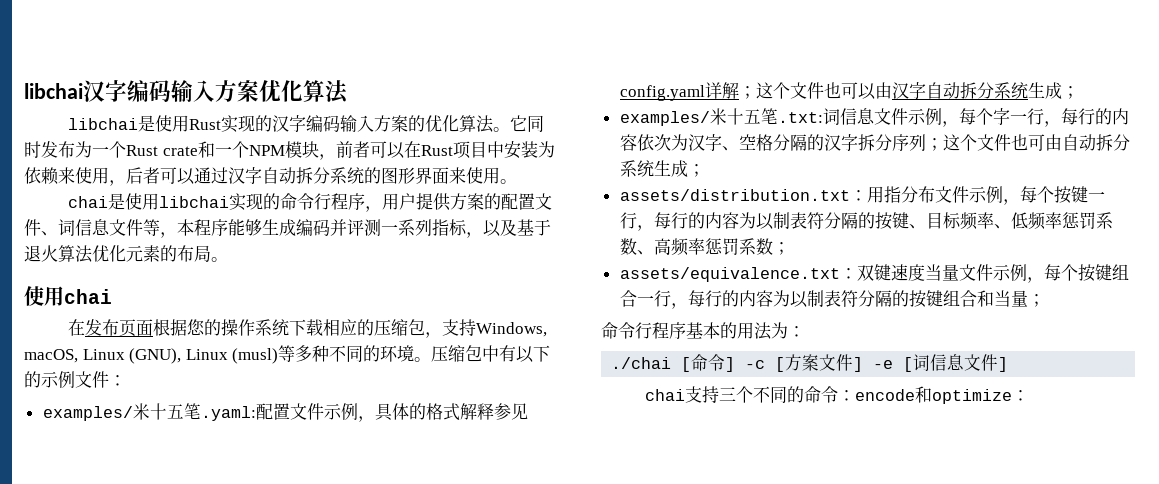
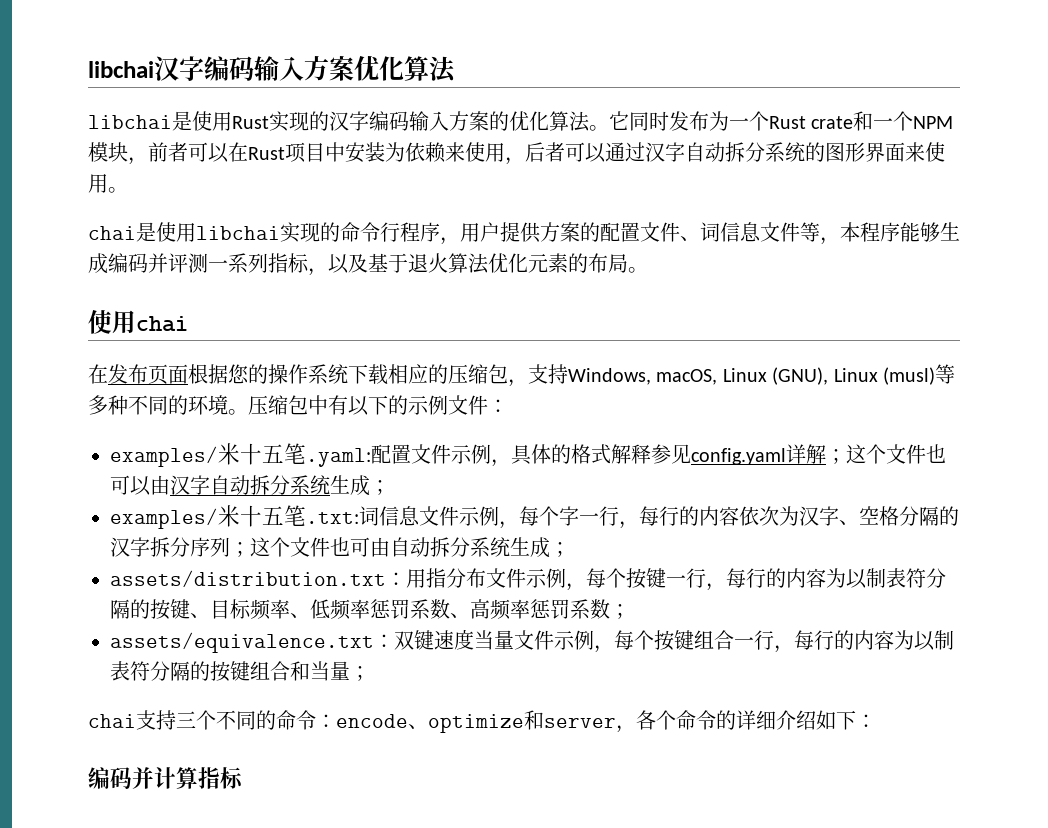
- 命令行程序基本的用法为：
- ./chai [命令] -c [方案文件] -e [词信息文件]
- chai支持三个不同的命令：encode和optimize：
+ chai支持三个不同的命令：encode、optimize和server，各个命令的详细介绍如下：
+ 编码并计算指标

